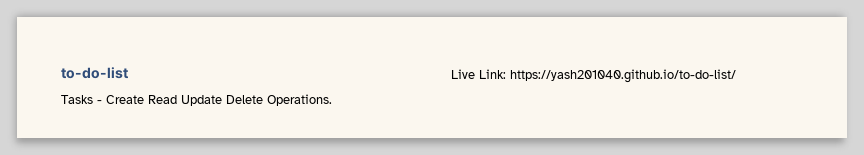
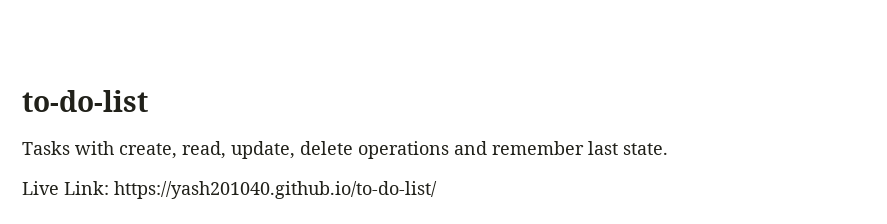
- Tasks - Create Read Update Delete Operations.
+ Tasks with create, read, update, delete operations and remember last state.

